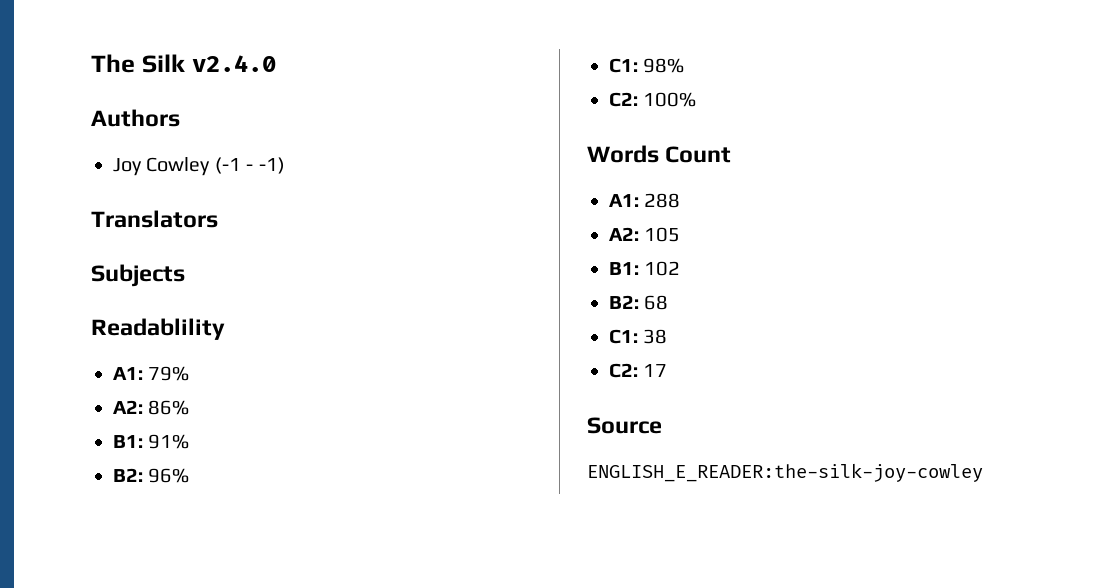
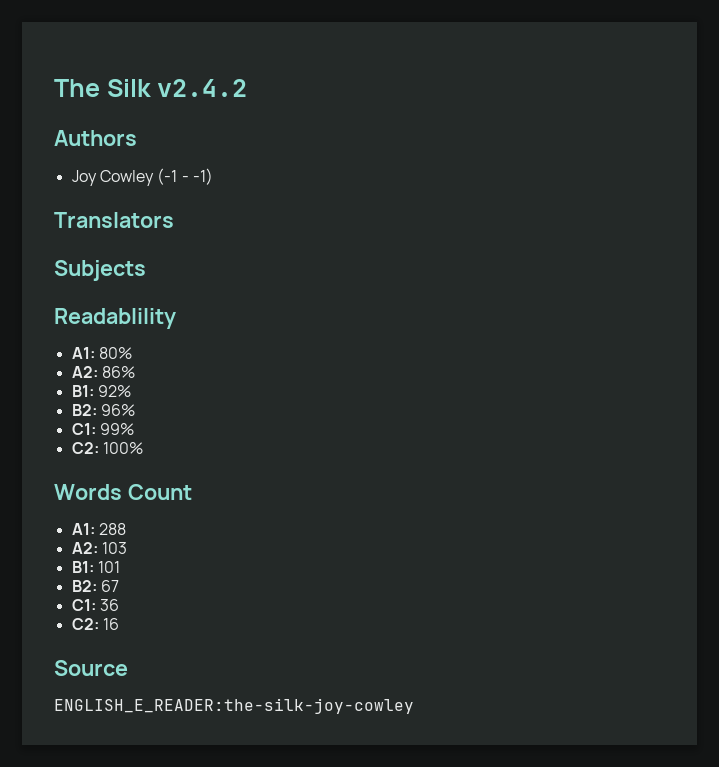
- The Silk v2.4.0
+ The Silk v2.4.2
- A1: 79%
+ A1: 80%
- B1: 91%
+ B1: 92%
- C1: 98%
+ C1: 99%
- A2: 105
- B1: 102
- B2: 68
- C1: 38
- C2: 17
+ A2: 103
+ B1: 101
+ B2: 67
+ C1: 36
+ C2: 16

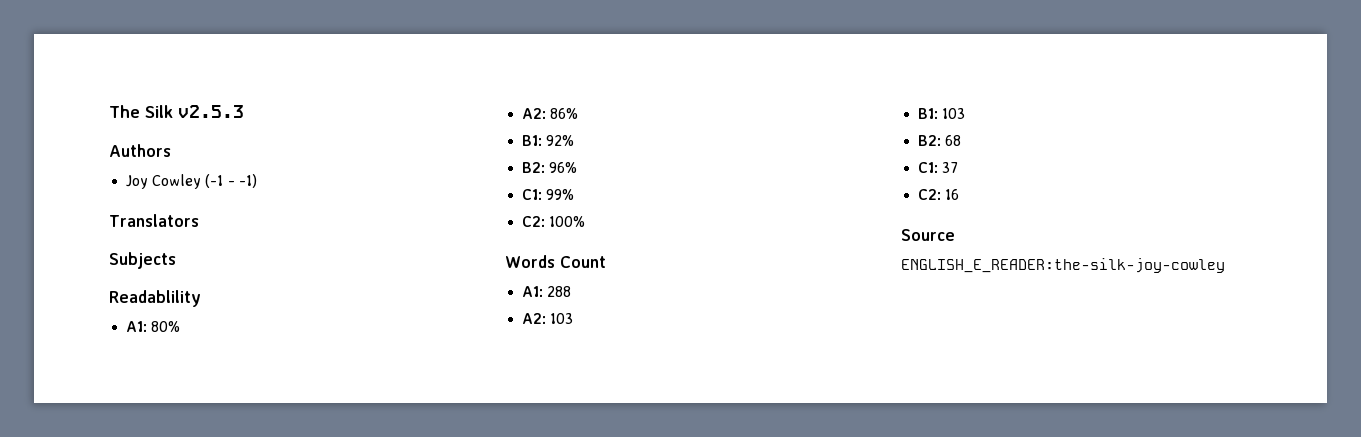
- The Silk v2.4.2
+ The Silk v2.5.3
- B1: 101
- B2: 67
- C1: 36
+ B1: 103
+ B2: 68
+ C1: 37

